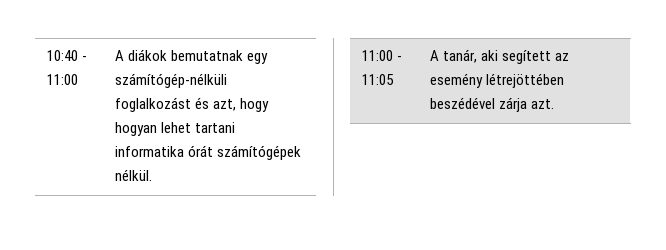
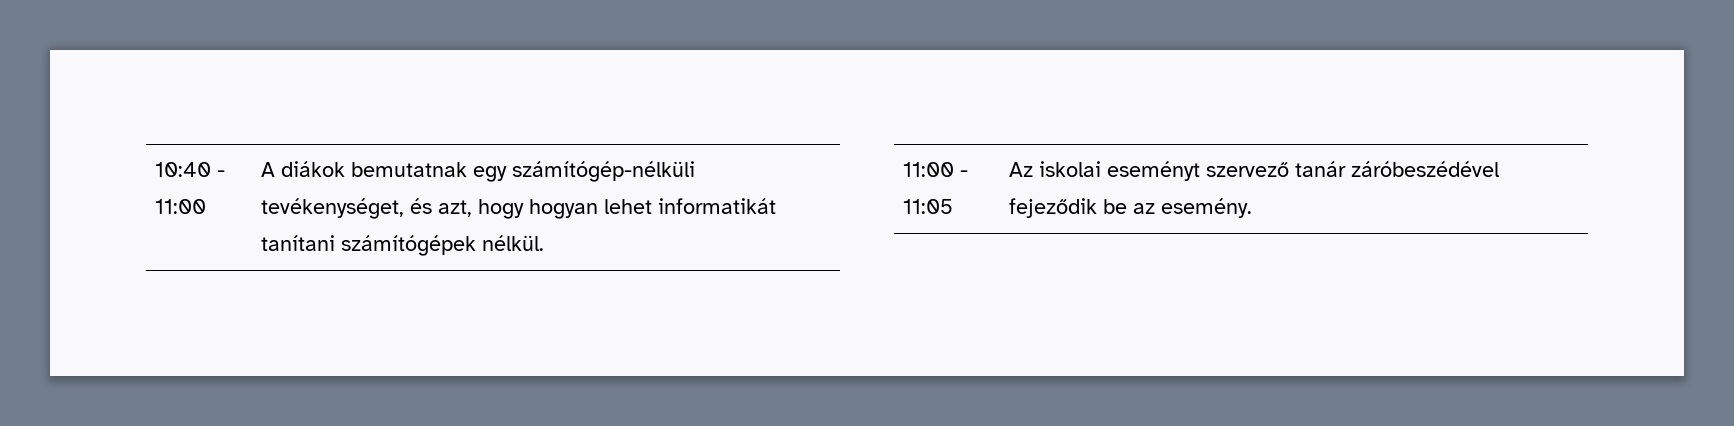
- 10:40 - 11:00 | A diákok bemutatnak egy számítógép-nélküli foglalkozást és azt, hogy hogyan lehet tartani informatika órát számítógépek nélkül.
+ 10:40 - 11:00 | A diákok bemutatnak egy számítógép-nélküli tevékenységet, és azt, hogy hogyan lehet informatikát tanítani számítógépek nélkül.
- 11:00 - 11:05 | A tanár, aki segített az esemény létrejöttében beszédével zárja azt.
+ 11:00 - 11:05 | Az iskolai eseményt szervező tanár záróbeszédével fejeződik be az esemény.

